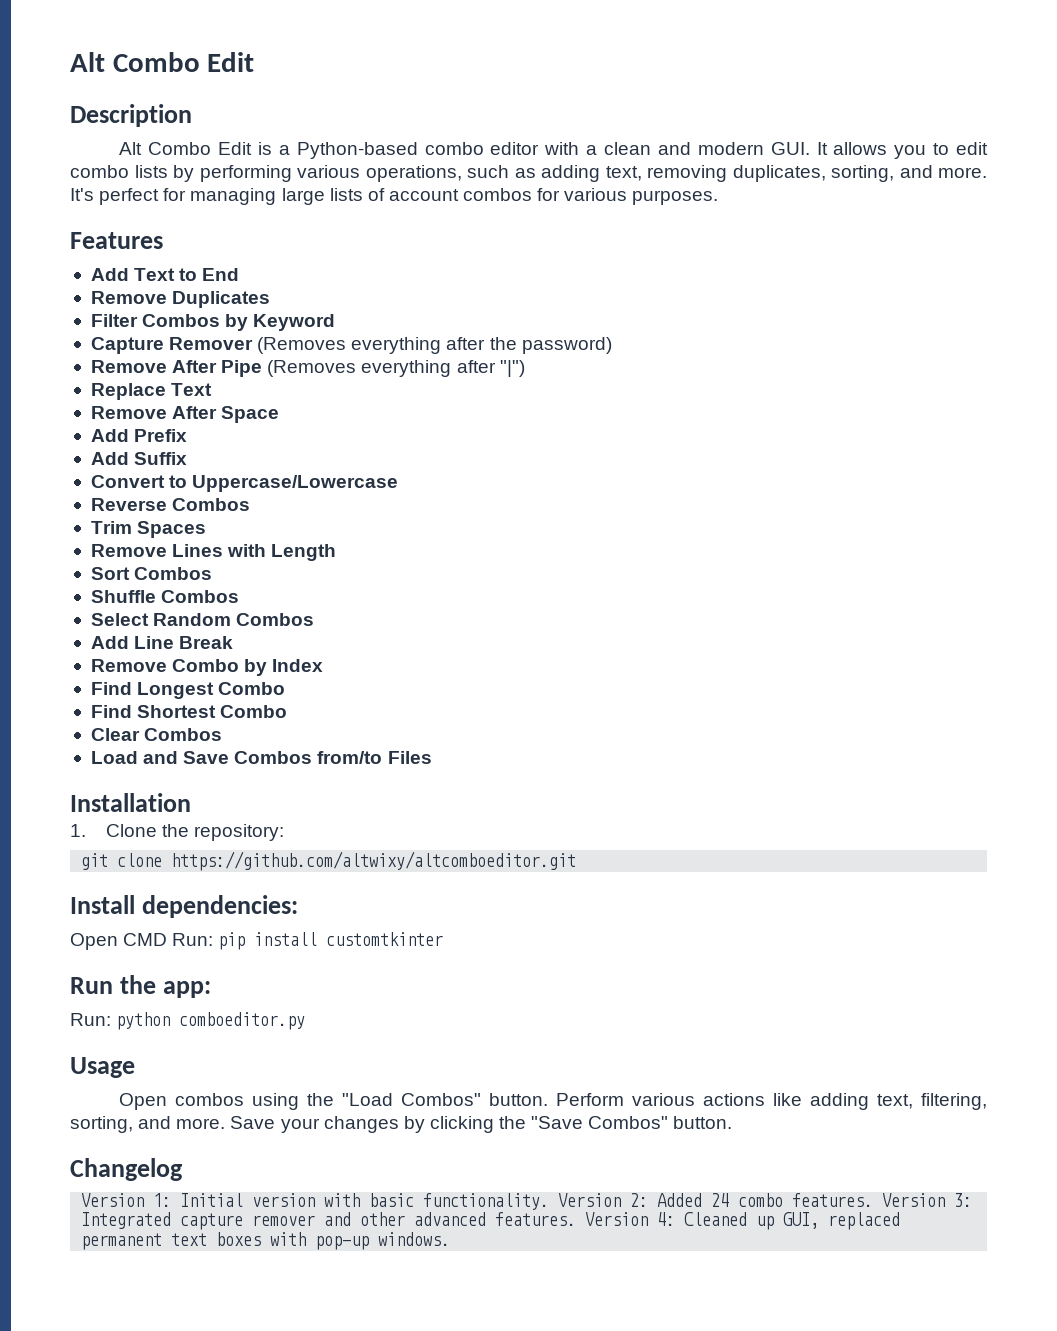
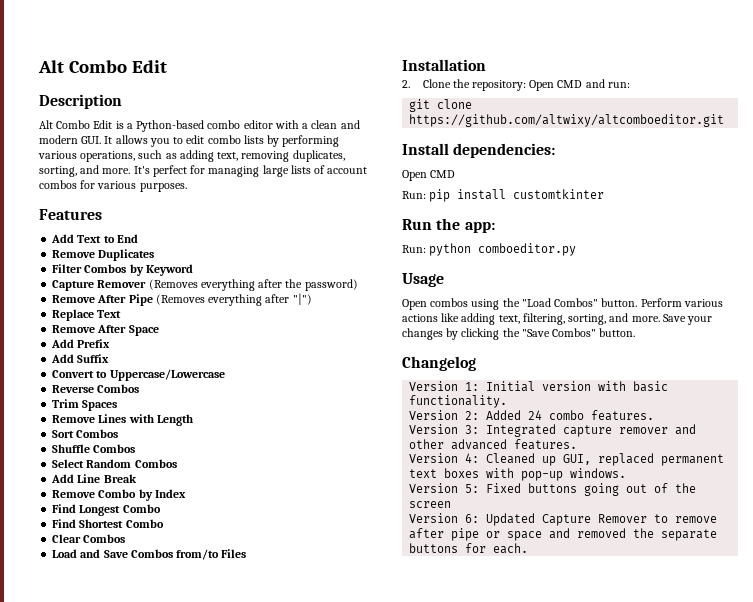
- 1. Clone the repository:
+ 2. Clone the repository: Open CMD and run:
  Install dependencies:
- Open CMD Run: pip install customtkinter
+ Open CMD
+ Run: pip install customtkinter
- Version 1: Initial version with basic functionality. Version 2: Added 24 combo features. Version 3: Integrated capture remover and other advanced features. Version 4: Cleaned up GUI, replaced permanent text boxes with pop-up windows.
+ Version 1: Initial version with basic functionality.
+ Version 2: Added 24 combo features.
+ Version 3: Integrated capture remover and other advanced features.
+ Version 4: Cleaned up GUI, replaced permanent text boxes with pop-up windows.
+ Version 5: Fixed buttons going out of the screen
+ Version 6: Updated Capture Remover to remove after pipe or space and removed the separate buttons for each.

